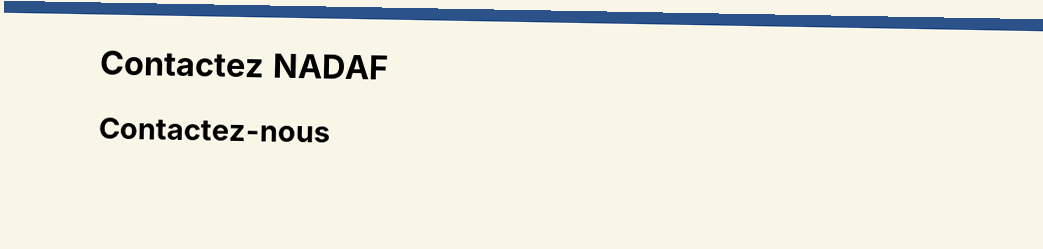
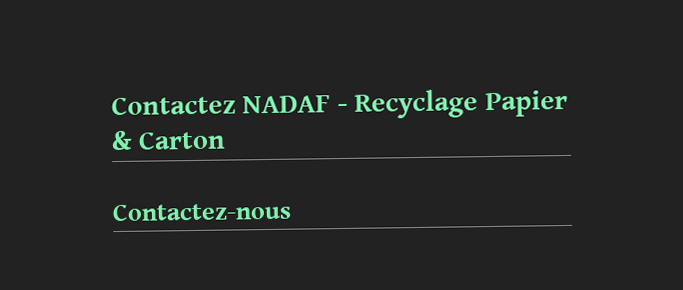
- Contactez NADAF
+ Contactez NADAF - Recyclage Papier & Carton

